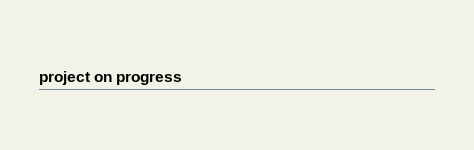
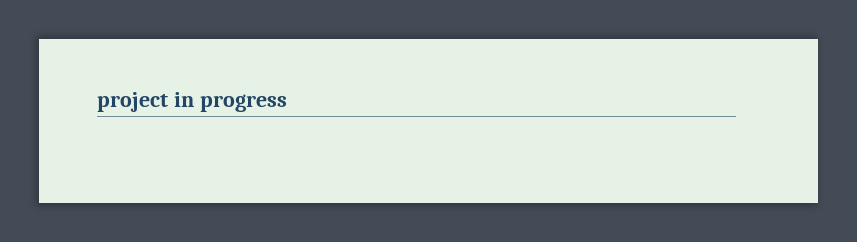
- project on progress
+ project in progress

